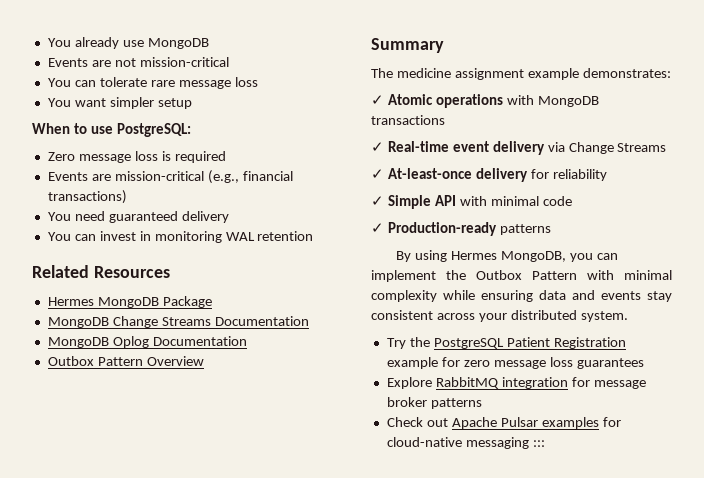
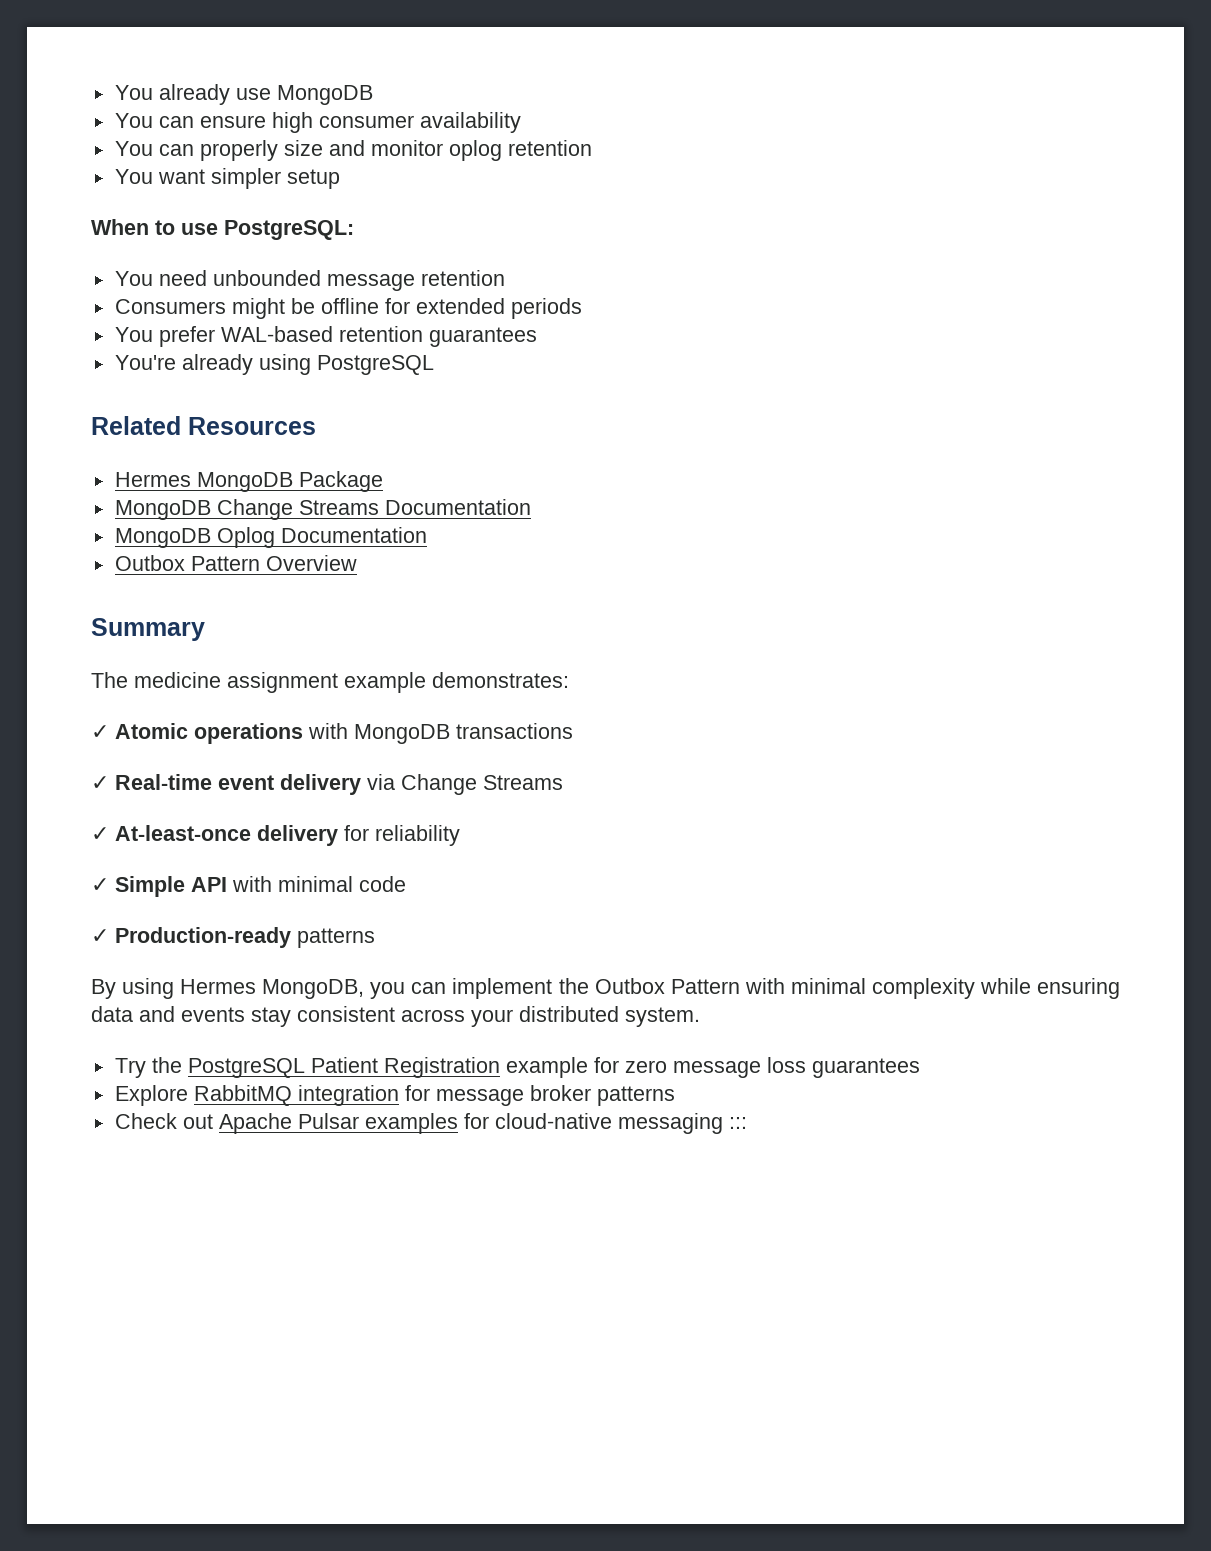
- Events are not mission-critical
- You can tolerate rare message loss
+ You can ensure high consumer availability
+ You can properly size and monitor oplog retention
- Zero message loss is required
- Events are mission-critical (e.g., financial transactions)
- You need guaranteed delivery
- You can invest in monitoring WAL retention
+ You need unbounded message retention
+ Consumers might be offline for extended periods
+ You prefer WAL-based retention guarantees
+ You're already using PostgreSQL

